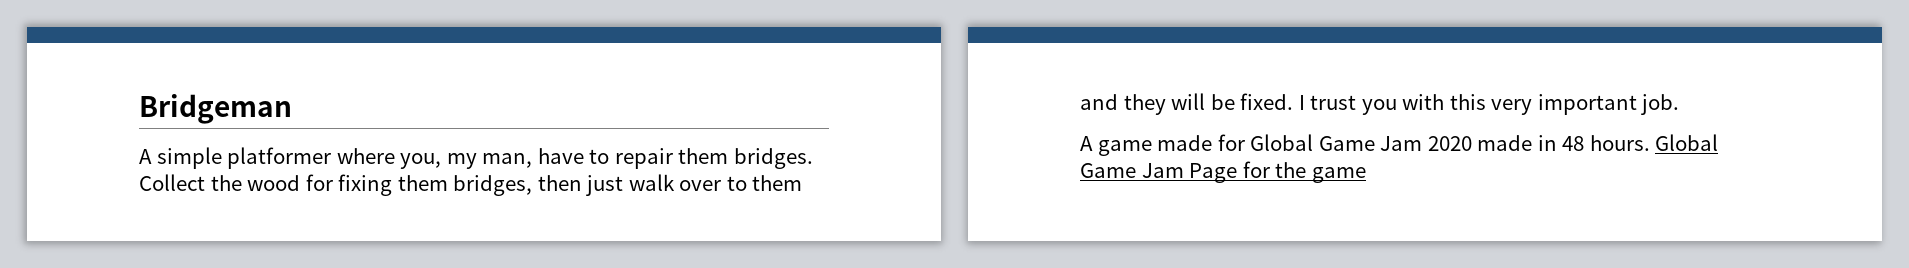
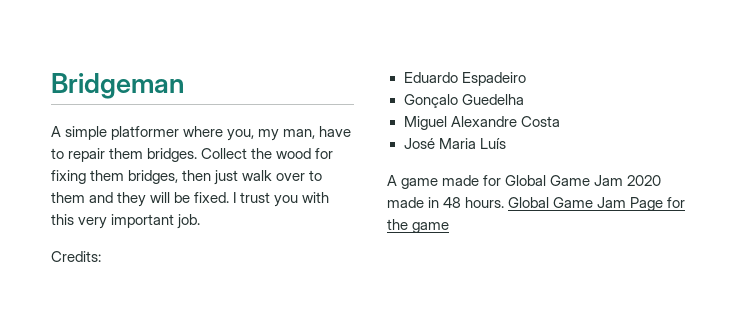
+ Credits:
+ Eduardo Espadeiro
+ Gonçalo Guedelha
+ Miguel Alexandre Costa
+ José Maria Luís

